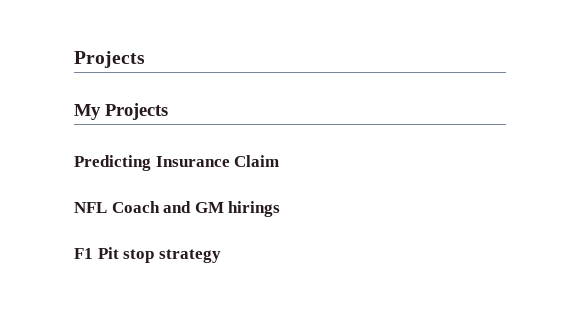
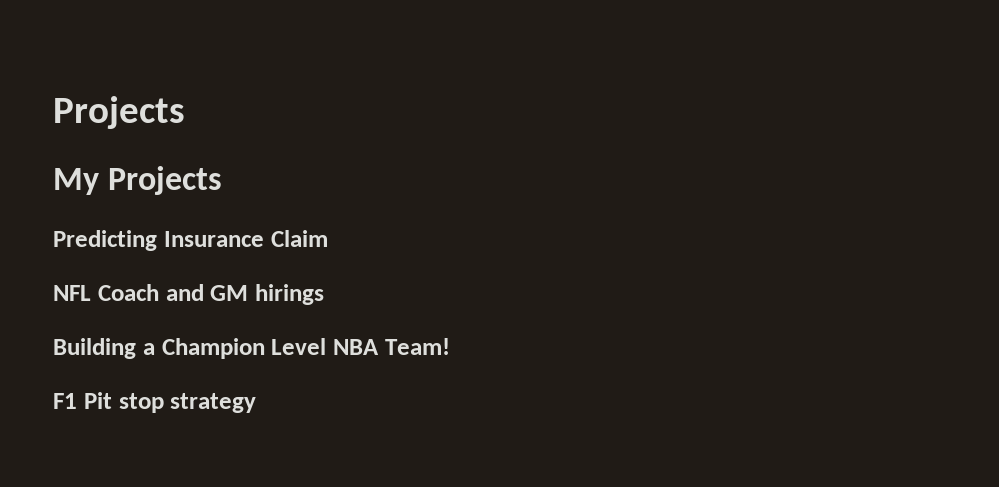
+ Building a Champion Level NBA Team!

